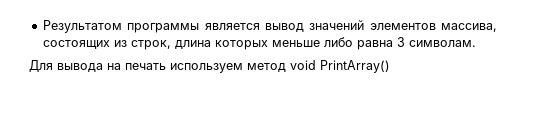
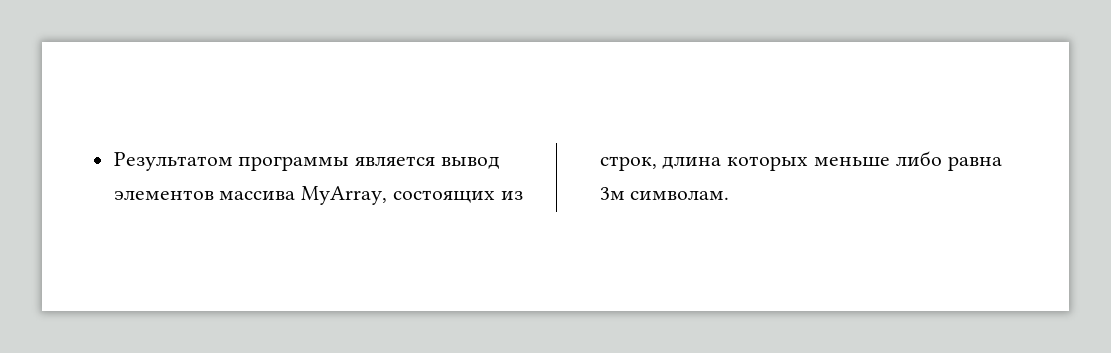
- Результатом программы является вывод значений элементов массива, состоящих из строк, длина которых меньше либо равна 3 символам.
+ Результатом программы является вывод элементов массива MyArray, состоящих из строк, длина которых меньше либо равна 3м символам.
- Для вывода на печать используем метод void PrintArray()

